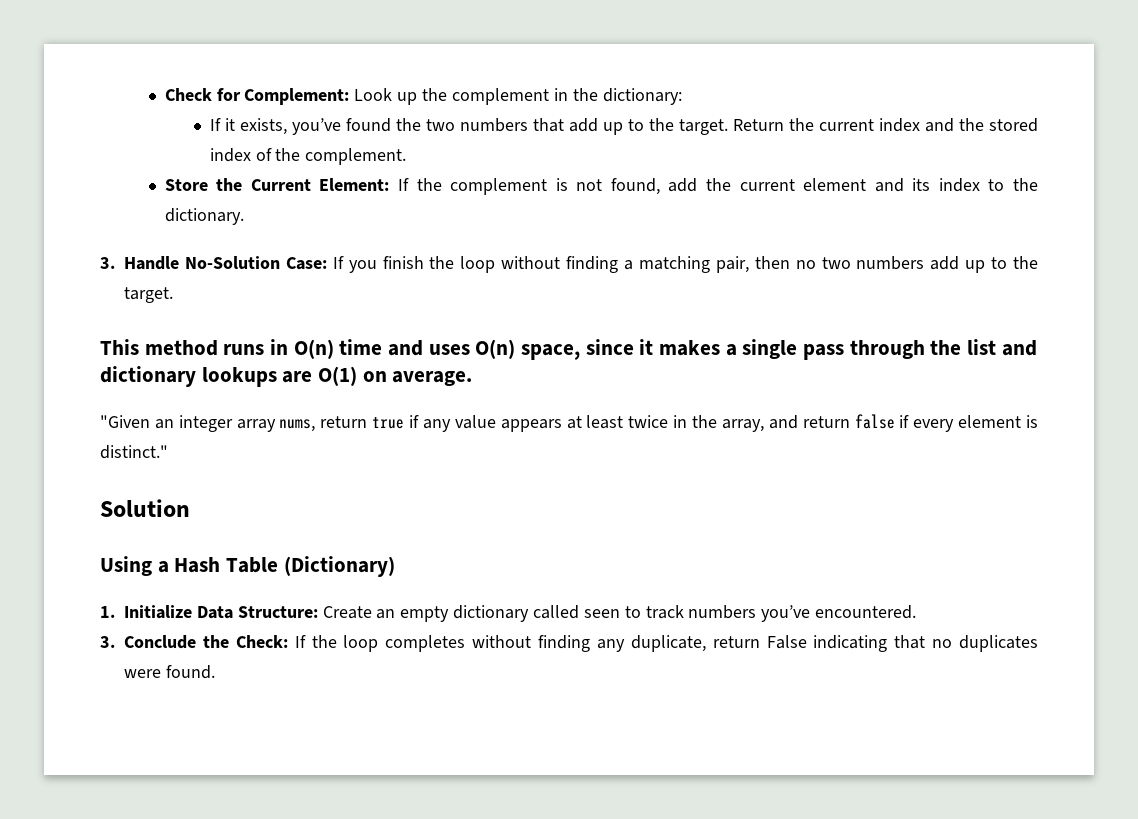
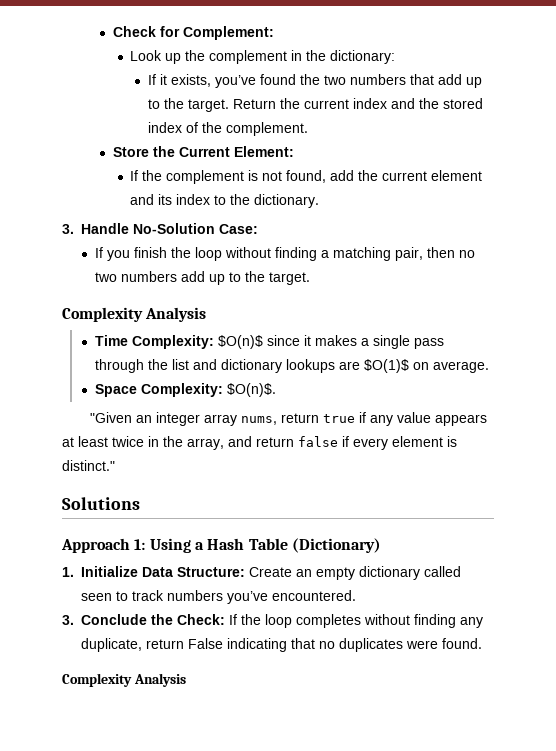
- Check for Complement: Look up the complement in the dictionary:
+ Check for Complement:
+ Look up the complement in the dictionary:
- Store the Current Element: If the complement is not found, add the current element and its index to the dictionary.
+ Store the Current Element:
+ If the complement is not found, add the current element and its index to the dictionary.
- 3. Handle No-Solution Case: If you finish the loop without finding a matching pair, then no two numbers add up to the target.
- This method runs in O(n) time and uses O(n) space, since it makes a single pass through the list and dictionary lookups are O(1) on average.
+ 3. Handle No-Solution Case:
+ If you finish the loop without finding a matching pair, then no two numbers add up to the target.
+ Complexity Analysis
+ Time Complexity: $O(n)$ since it makes a single pass through the list and dictionary lookups are $O(1)$ on average.
+ Space Complexity: $O(n)$.
- Solution
- Using a Hash Table (Dictionary)
+ Solutions
+ Approach 1: Using a Hash Table (Dictionary)
  3. Conclude the Check: If the loop completes without finding any duplicate, return False indicating that no duplicates were found.
+ Complexity Analysis

